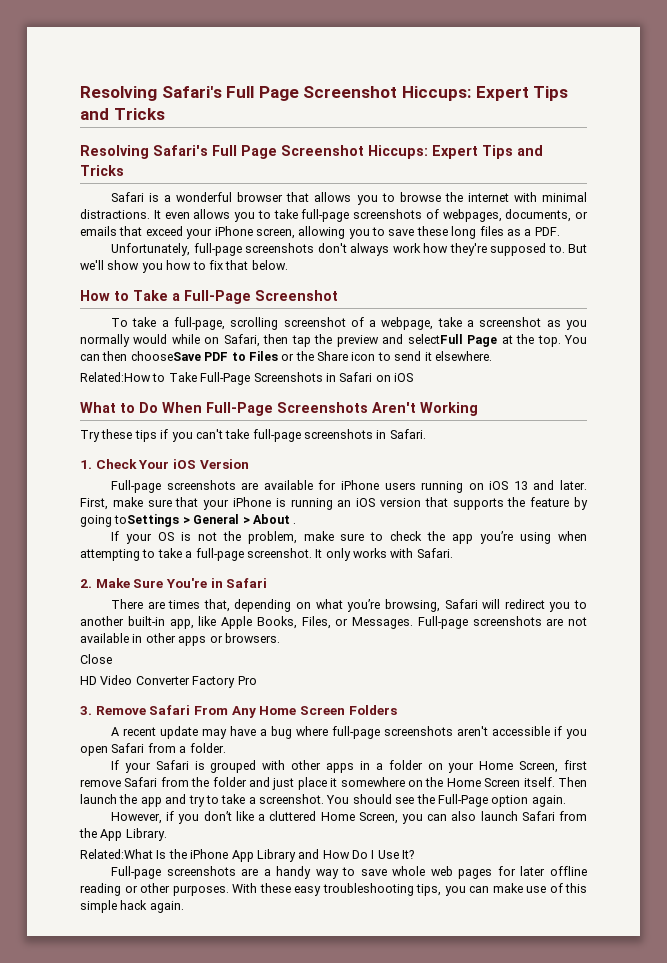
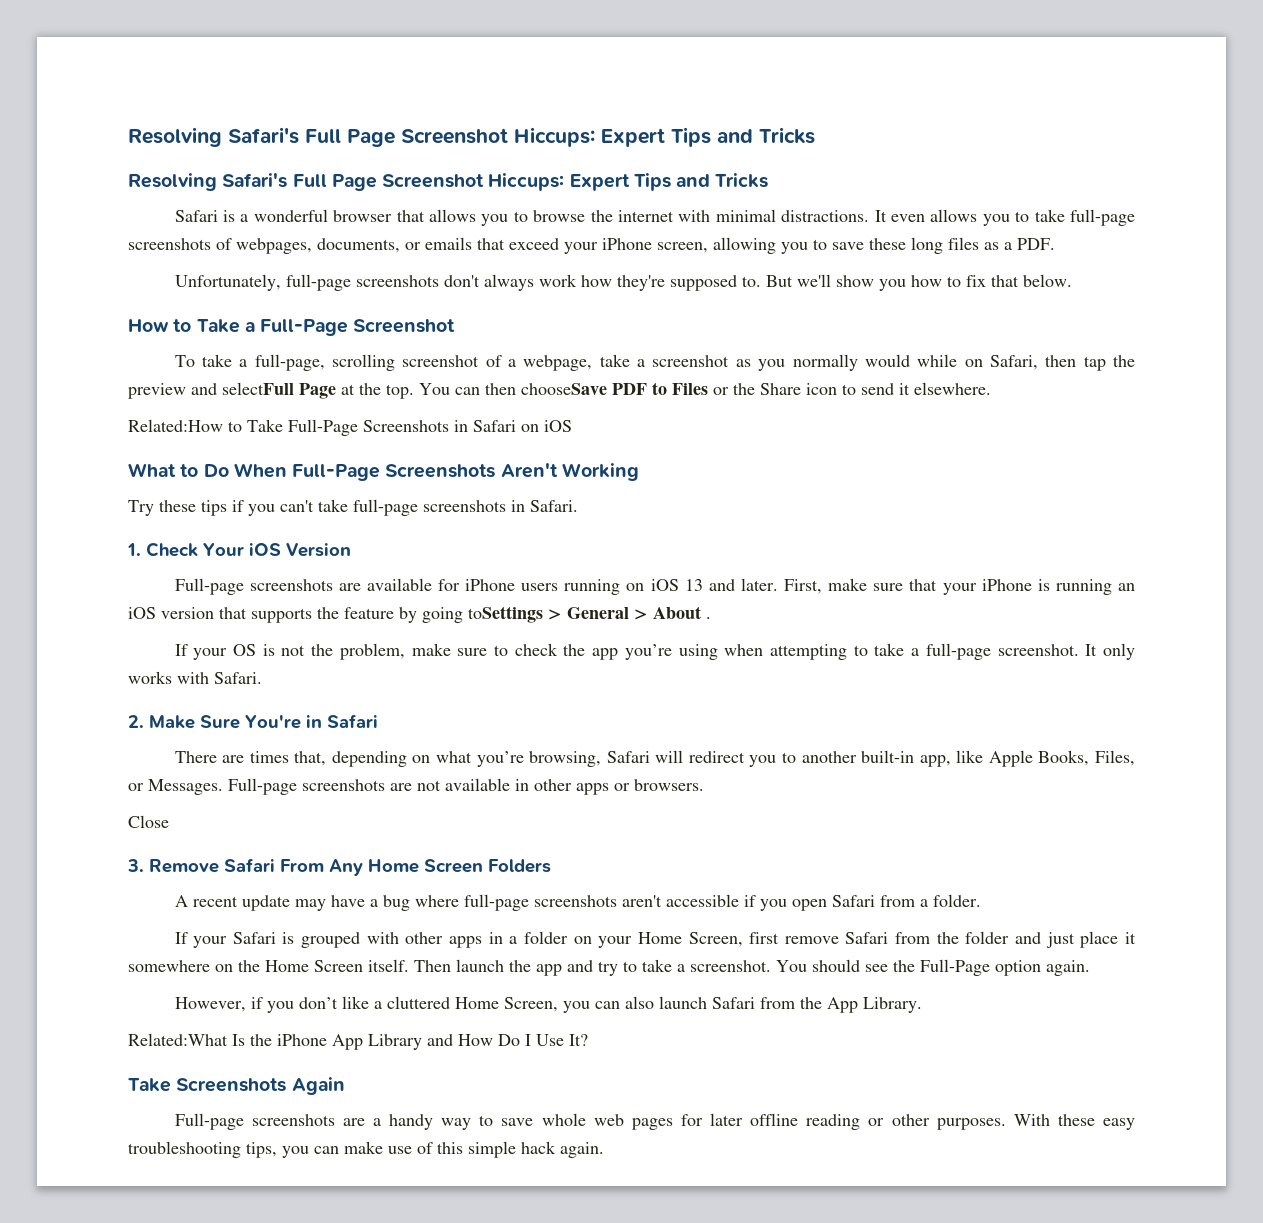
- HD Video Converter Factory Pro
+ Take Screenshots Again

